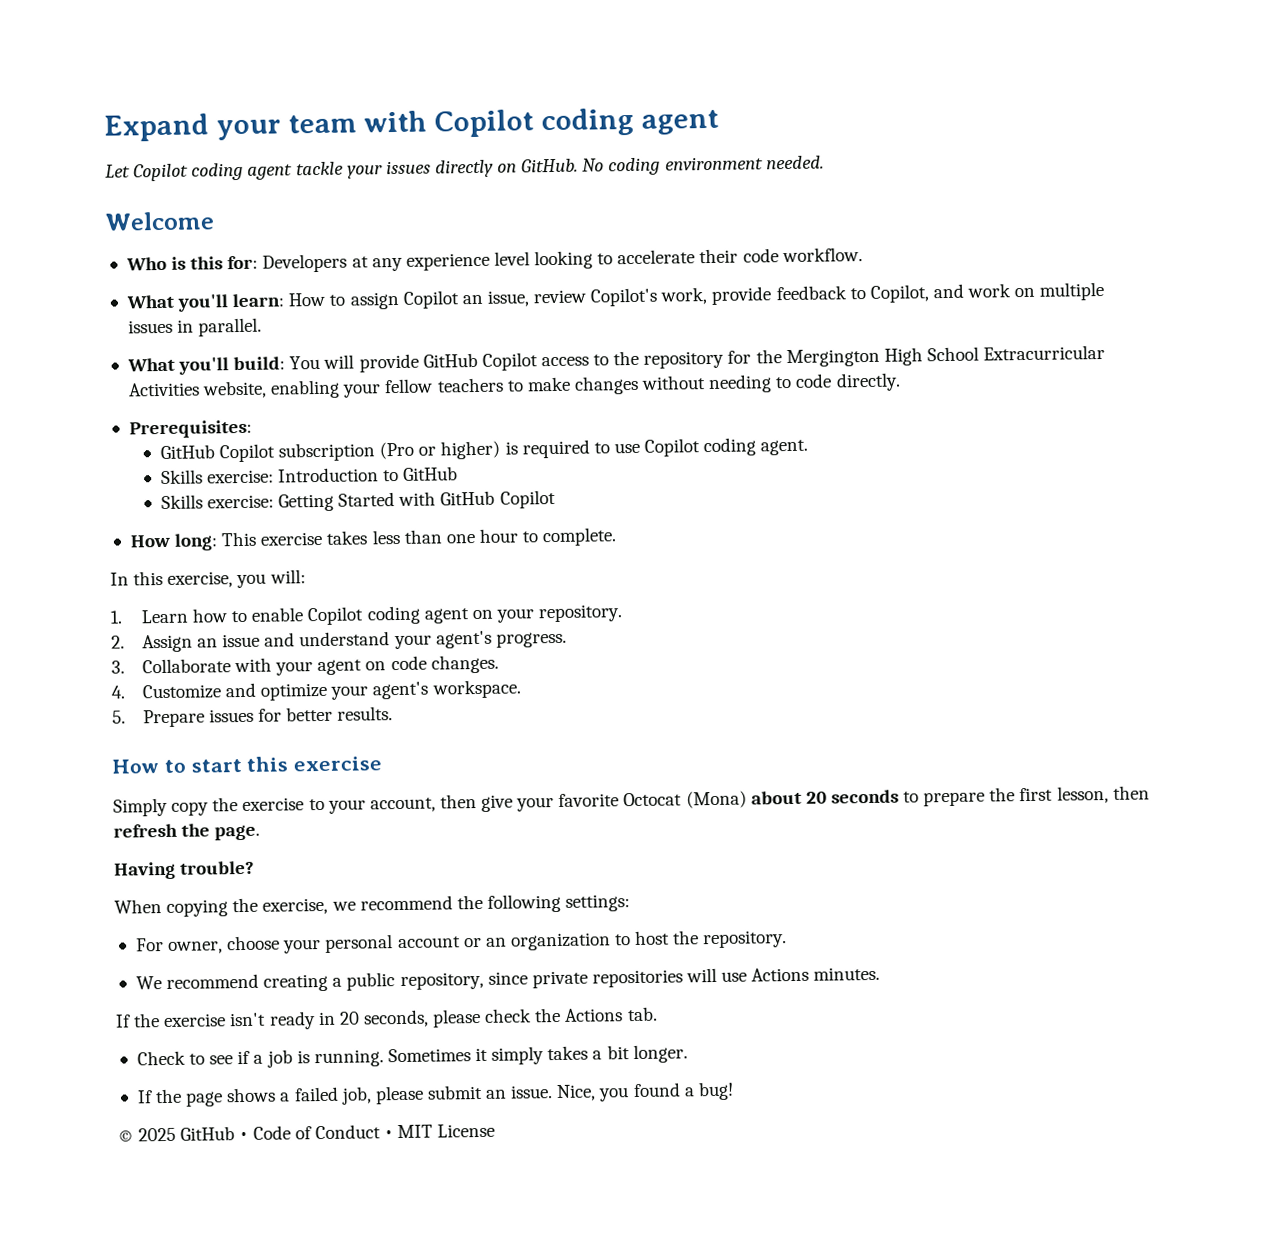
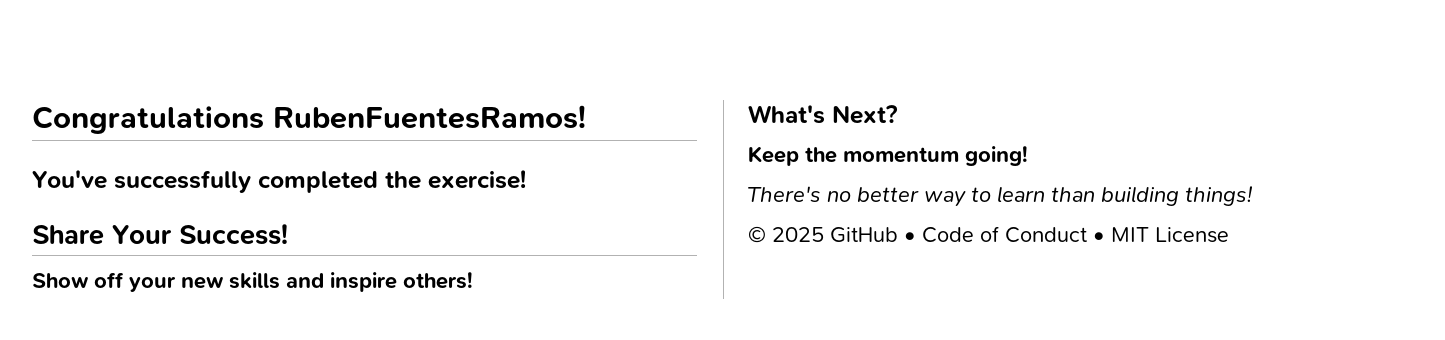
- Expand your team with Copilot coding agent
- Let Copilot coding agent tackle your issues directly on GitHub. No coding environment needed.
- Welcome
- Who is this for: Developers at any experience level looking to accelerate their code workflow.
- What you'll learn: How to assign Copilot an issue, review Copilot's work, provide feedback to Copilot, and work on multiple issues in parallel.
- What you'll build: You will provide GitHub Copilot access to the repository for the Mergington High School Extracurricular Activities website, enabling your fellow teachers to make changes without needing to code directly.
- Prerequisites:
- GitHub Copilot subscription (Pro or higher) is required to use Copilot coding agent.
- Skills exercise: Introduction to GitHub
- Skills exercise: Getting Started with GitHub Copilot
- How long: This exercise takes less than one hour to complete.
- In this exercise, you will:
- 1. Learn how to enable Copilot coding agent on your repository.
- 2. Assign an issue and understand your agent's progress.
- 3. Collaborate with your agent on code changes.
- 4. Customize and optimize your agent's workspace.
- 5. Prepare issues for better results.
- How to start this exercise
- Simply copy the exercise to your account, then give your favorite Octocat (Mona) about 20 seconds to prepare the first lesson, then refresh the page.
- Having trouble?
- When copying the exercise, we recommend the following settings:
- For owner, choose your personal account or an organization to host the repository.
- We recommend creating a public repository, since private repositories will use Actions minutes.
- If the exercise isn't ready in 20 seconds, please check the Actions tab.
- Check to see if a job is running. Sometimes it simply takes a bit longer.
- If the page shows a failed job, please submit an issue. Nice, you found a bug!
+ Congratulations RubenFuentesRamos!
+ You've successfully completed the exercise!
+ Share Your Success!
+ Show off your new skills and inspire others!
+ What's Next?
+ Keep the momentum going!
+ There's no better way to learn than building things!

